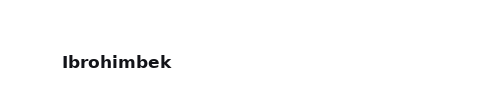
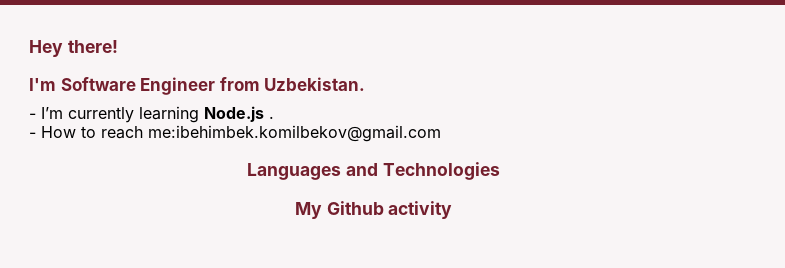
- Ibrohimbek
+ Hey there!
+ I'm Software Engineer from Uzbekistan.
+ - I’m currently learning Node.js .
+ - How to reach me:ibehimbek.komilbekov@gmail.com
+ Languages and Technologies
+ My Github activity

